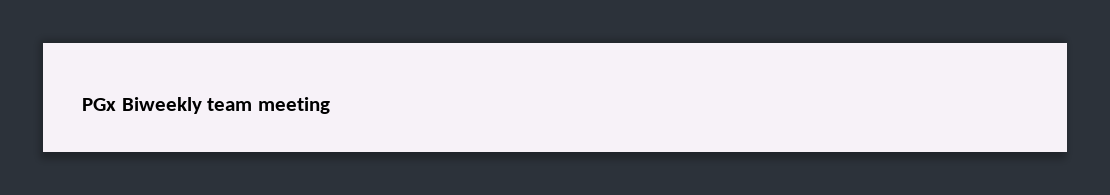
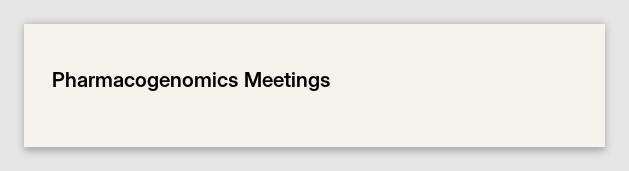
- PGx Biweekly team meeting
+ Pharmacogenomics Meetings

